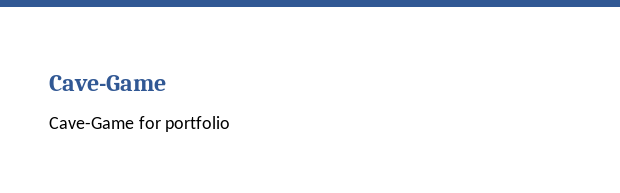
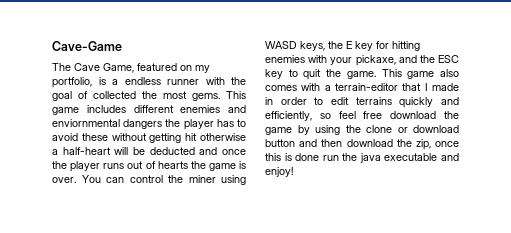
- Cave-Game for portfolio
+ The Cave Game, featured on my portfolio, is a endless runner with the goal of collected the most gems. This game includes different enemies and enviornmental dangers the player has to avoid these without getting hit otherwise a half-heart will be deducted and once the player runs out of hearts the game is over. You can control the miner using WASD keys, the E key for hitting enemies with your pickaxe, and the ESC key to quit the game. This game also comes with a terrain-editor that I made in order to edit terrains quickly and efficiently, so feel free download the game by using the clone or download button and then download the zip, once this is done run the java executable and enjoy!

